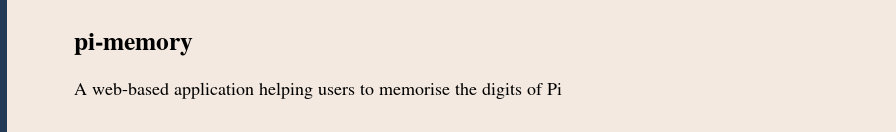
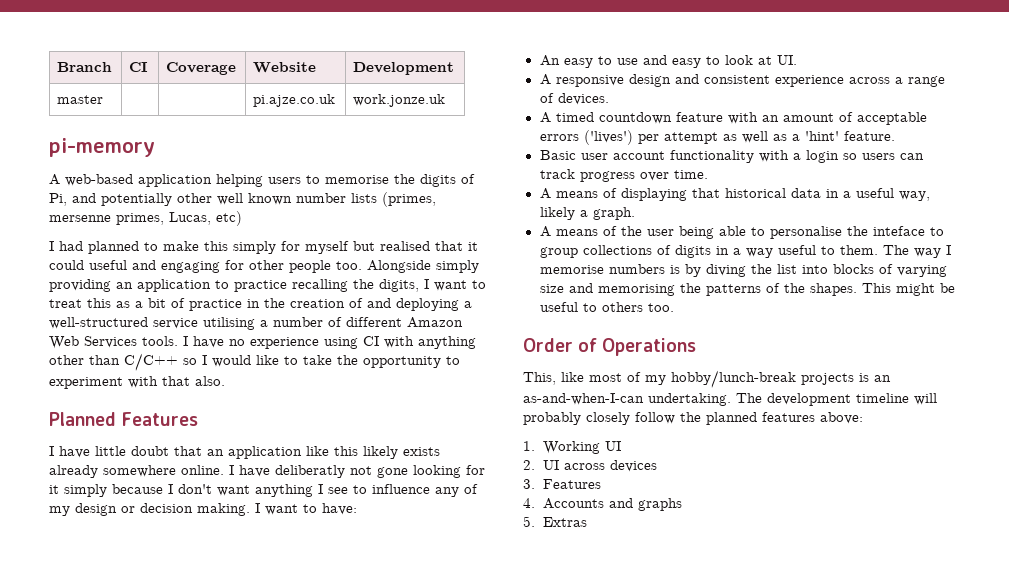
+ Branch | CI | Coverage | Website | Development
+ master | | | pi.ajze.co.uk | work.jonze.uk
- A web-based application helping users to memorise the digits of Pi
+ A web-based application helping users to memorise the digits of Pi, and potentially other well known number lists (primes, mersenne primes, Lucas, etc)
+ I had planned to make this simply for myself but realised that it could useful and engaging for other people too. Alongside simply providing an application to practice recalling the digits, I want to treat this as a bit of practice in the creation of and deploying a well-structured service utilising a number of different Amazon Web Services tools. I have no experience using CI with anything other than C/C++ so I would like to take the opportunity to experiment with that also.
+ Planned Features
+ I have little doubt that an application like this likely exists already somewhere online. I have deliberatly not gone looking for it simply because I don't want anything I see to influence any of my design or decision making. I want to have:
+ An easy to use and easy to look at UI.
+ A responsive design and consistent experience across a range of devices.
+ A timed countdown feature with an amount of acceptable errors ('lives') per attempt as well as a 'hint' feature.
+ Basic user account functionality with a login so users can track progress over time.
+ A means of displaying that historical data in a useful way, likely a graph.
+ A means of the user being able to personalise the inteface to group collections of digits in a way useful to them. The way I memorise numbers is by diving the list into blocks of varying size and memorising the patterns of the shapes. This might be useful to others too.
+ Order of Operations
+ This, like most of my hobby/lunch-break projects is an as-and-when-I-can undertaking. The development timeline will probably closely follow the planned features above:
+ 1. Working UI
+ 2. UI across devices
+ 3. Features
+ 4. Accounts and graphs
+ 5. Extras

